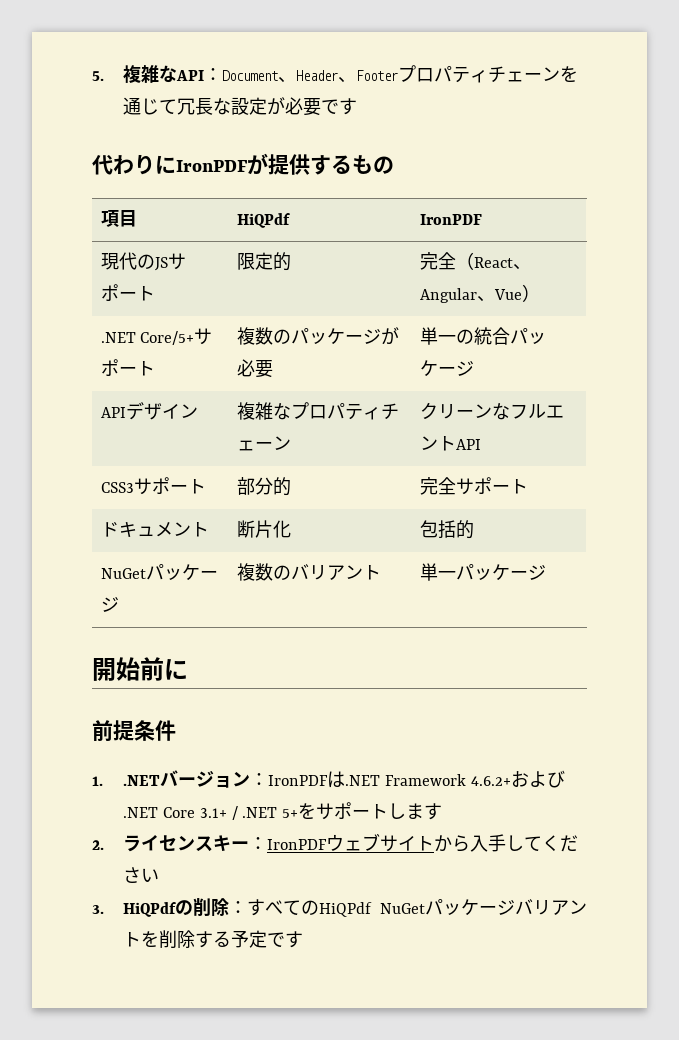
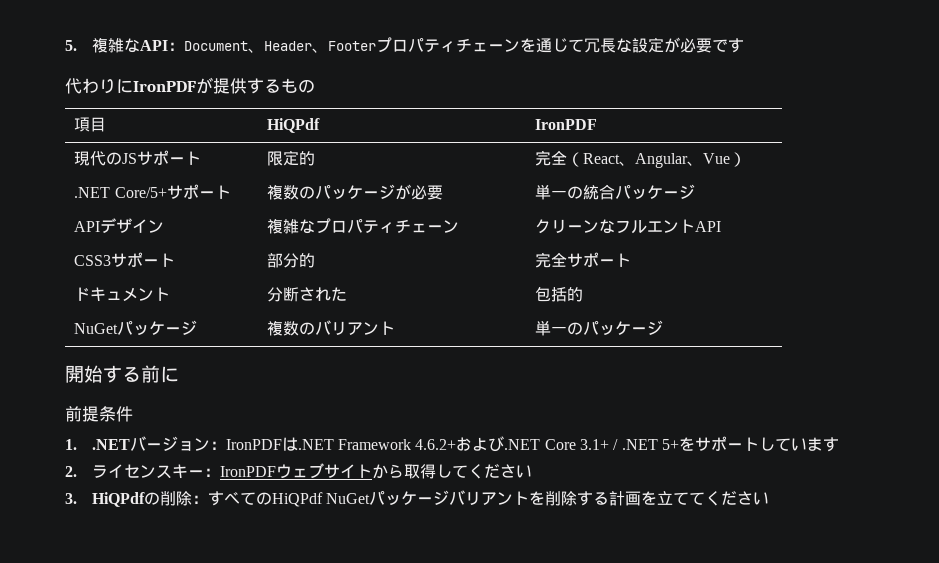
- ドキュメント | 断片化 | 包括的
+ ドキュメント | 分断された | 包括的
- NuGetパッケージ | 複数のバリアント | 単一パッケージ
+ NuGetパッケージ | 複数のバリアント | 単一のパッケージ
- 開始前に
+ 開始する前に
- 1. .NETバージョン：IronPDFは.NET Framework 4.6.2+および.NET Core 3.1+ / .NET 5+をサポートします
+ 1. .NETバージョン：IronPDFは.NET Framework 4.6.2+および.NET Core 3.1+ / .NET 5+をサポートしています
- 2.ライセンスキー：IronPDFウェブサイトから入手してください
+ 2.ライセンスキー：IronPDFウェブサイトから取得してください
- 3. HiQPdfの削除：すべてのHiQPdf NuGetパッケージバリアントを削除する予定です
+ 3. HiQPdfの削除：すべてのHiQPdf NuGetパッケージバリアントを削除する計画を立ててください

